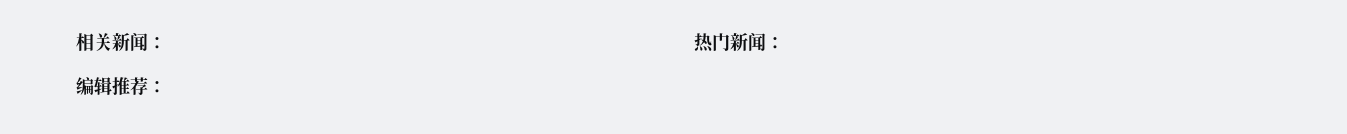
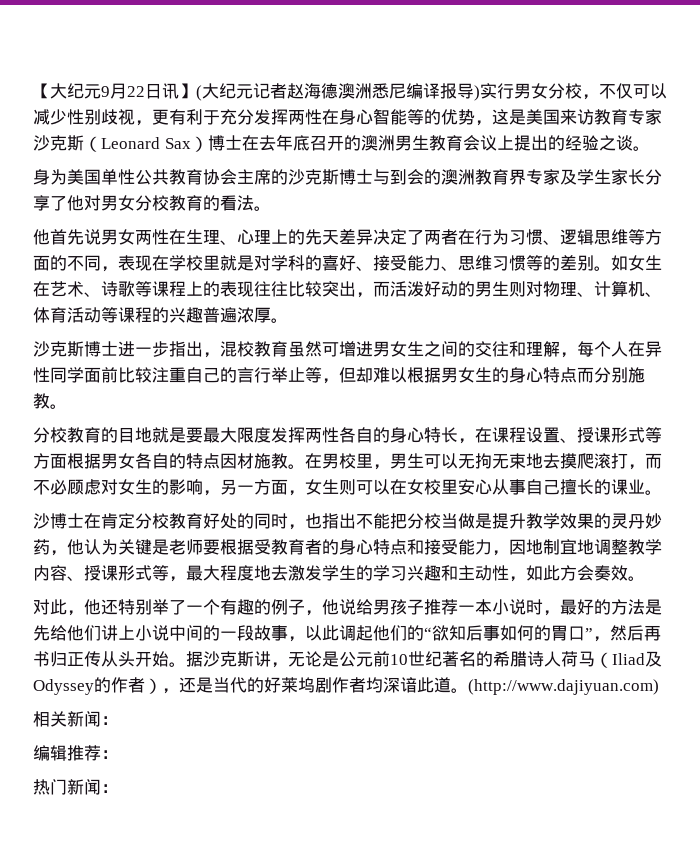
+ 【大纪元9月22日讯】(大纪元记者赵海德澳洲悉尼编译报导)实行男女分校，不仅可以减少性别歧视，更有利于充分发挥两性在身心智能等的优势，这是美国来访教育专家沙克斯（Leonard Sax）博士在去年底召开的澳洲男生教育会议上提出的经验之谈。
+ 身为美国单性公共教育协会主席的沙克斯博士与到会的澳洲教育界专家及学生家长分享了他对男女分校教育的看法。
+ 他首先说男女两性在生理、心理上的先天差异决定了两者在行为习惯、逻辑思维等方面的不同，表现在学校里就是对学科的喜好、接受能力、思维习惯等的差别。如女生在艺术、诗歌等课程上的表现往往比较突出，而活泼好动的男生则对物理、计算机、体育活动等课程的兴趣普遍浓厚。
+ 沙克斯博士进一步指出，混校教育虽然可增进男女生之间的交往和理解，每个人在异性同学面前比较注重自己的言行举止等，但却难以根据男女生的身心特点而分别施教。
+ 分校教育的目地就是要最大限度发挥两性各自的身心特长，在课程设置、授课形式等方面根据男女各自的特点因材施教。在男校里，男生可以无拘无束地去摸爬滚打，而不必顾虑对女生的影响，另一方面，女生则可以在女校里安心从事自己擅长的课业。
+ 沙博士在肯定分校教育好处的同时，也指出不能把分校当做是提升教学效果的灵丹妙药，他认为关键是老师要根据受教育者的身心特点和接受能力，因地制宜地调整教学内容、授课形式等，最大程度地去激发学生的学习兴趣和主动性，如此方会奏效。
+ 对此，他还特别举了一个有趣的例子，他说给男孩子推荐一本小说时，最好的方法是先给他们讲上小说中间的一段故事，以此调起他们的“欲知后事如何的胃口”，然后再书归正传从头开始。据沙克斯讲，无论是公元前10世纪著名的希腊诗人荷马（Iliad及Odyssey的作者），还是当代的好莱坞剧作者均深谙此道。(http://www.dajiyuan.com)

